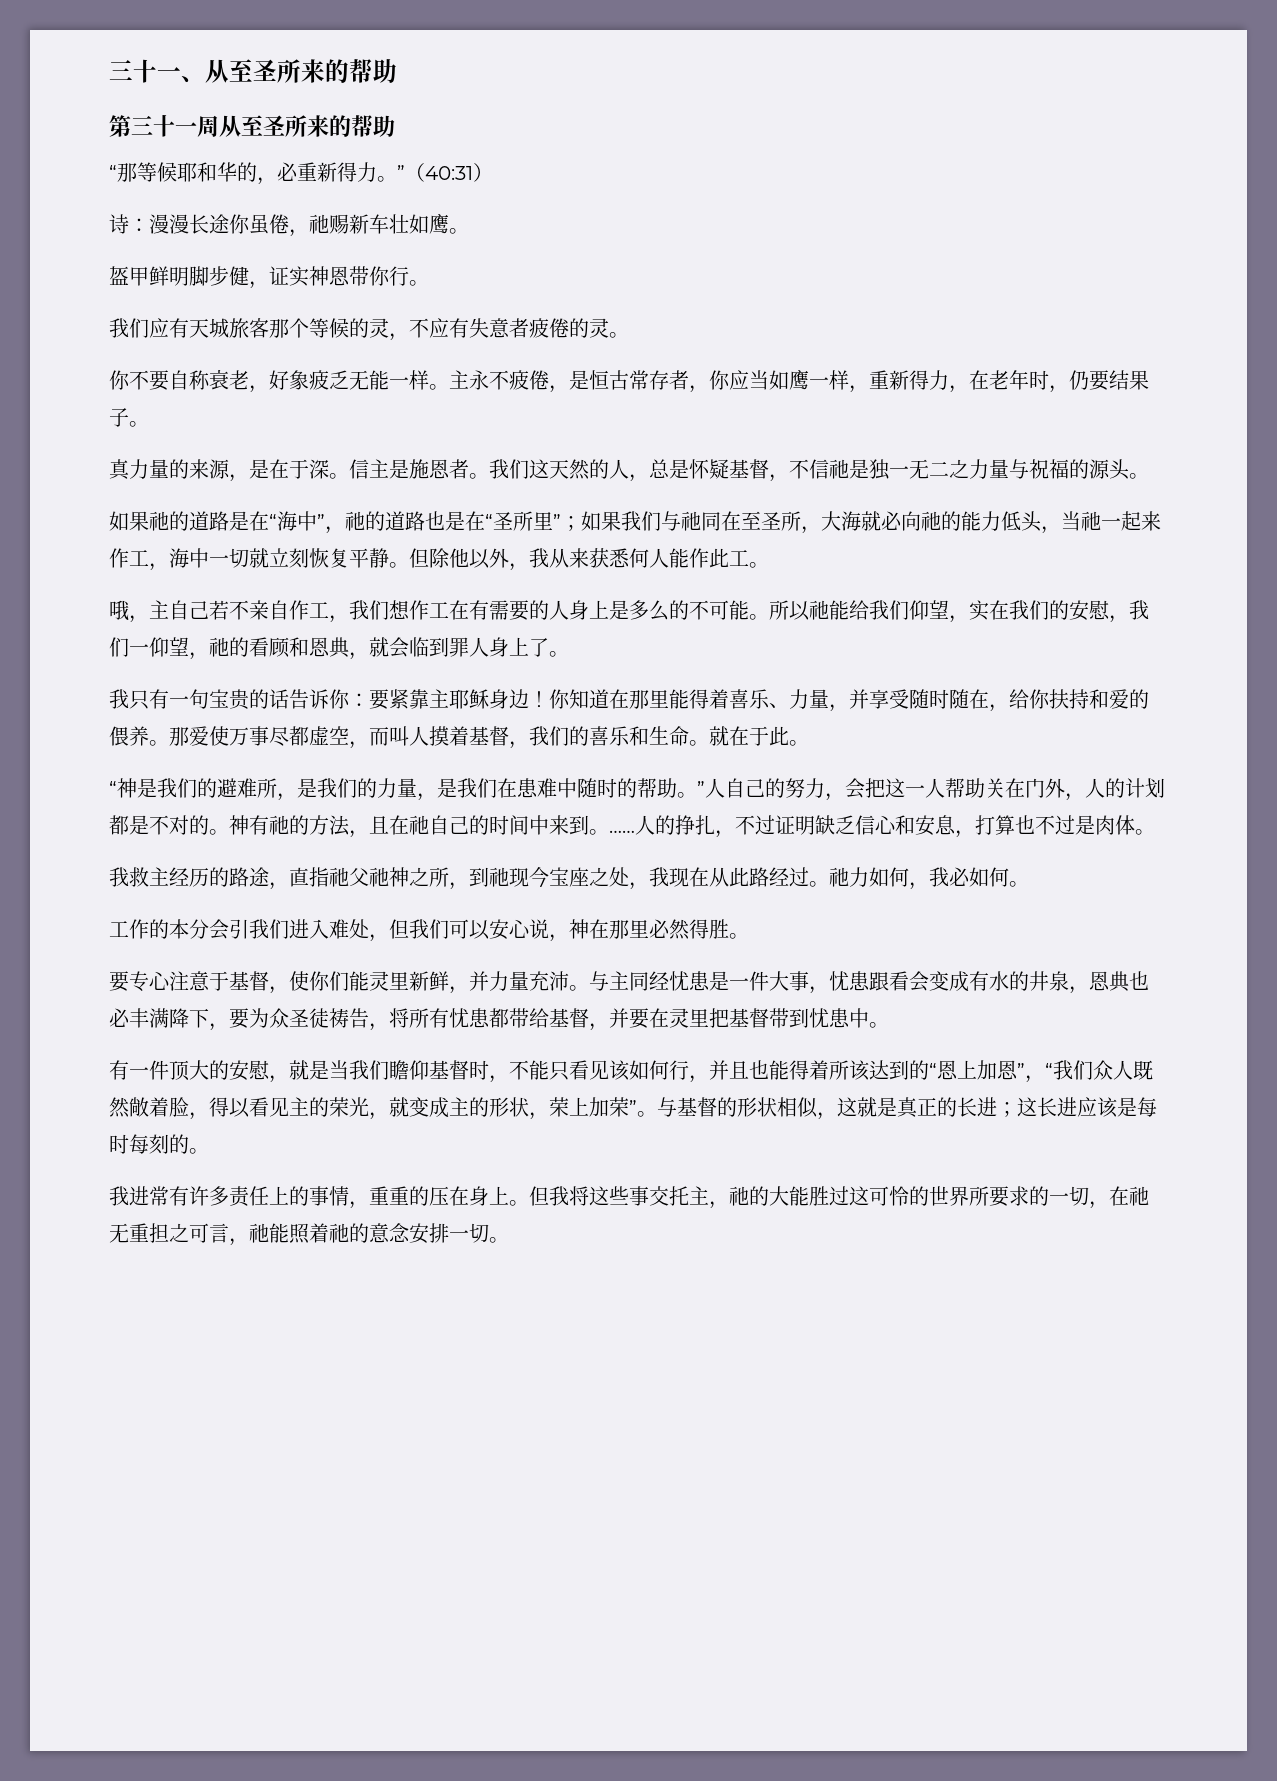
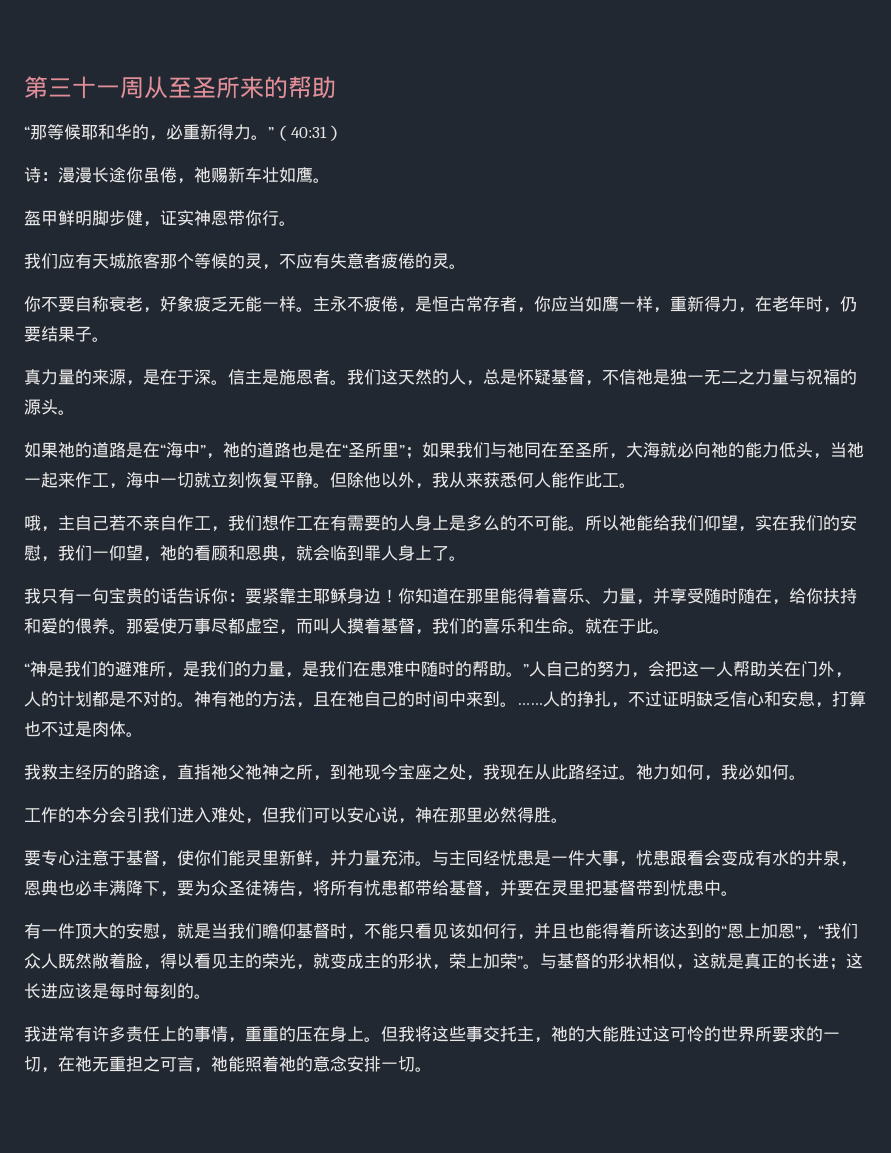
- 三十一、从至圣所来的帮助

